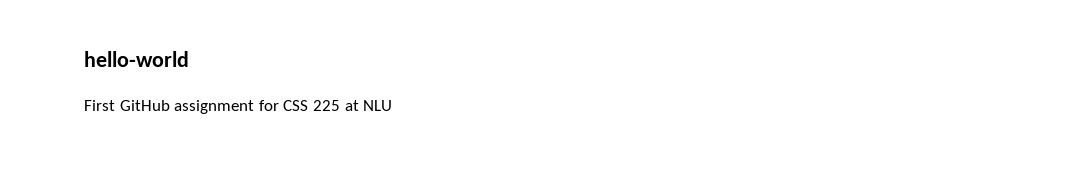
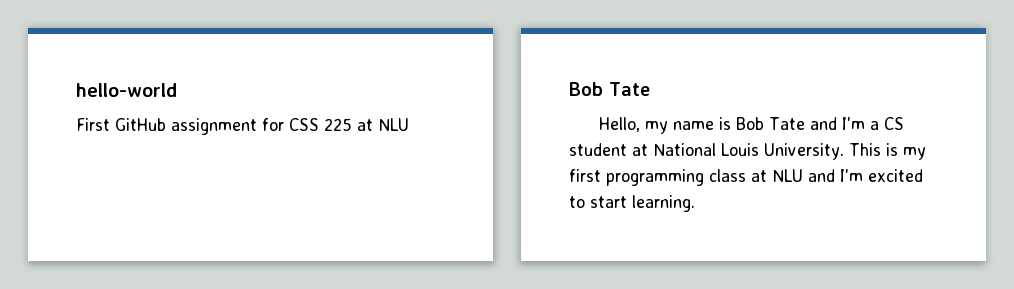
  First GitHub assignment for CSS 225 at NLU
+ Bob Tate
+ Hello, my name is Bob Tate and I'm a CS student at National Louis University. This is my first programming class at NLU and I'm excited to start learning.

